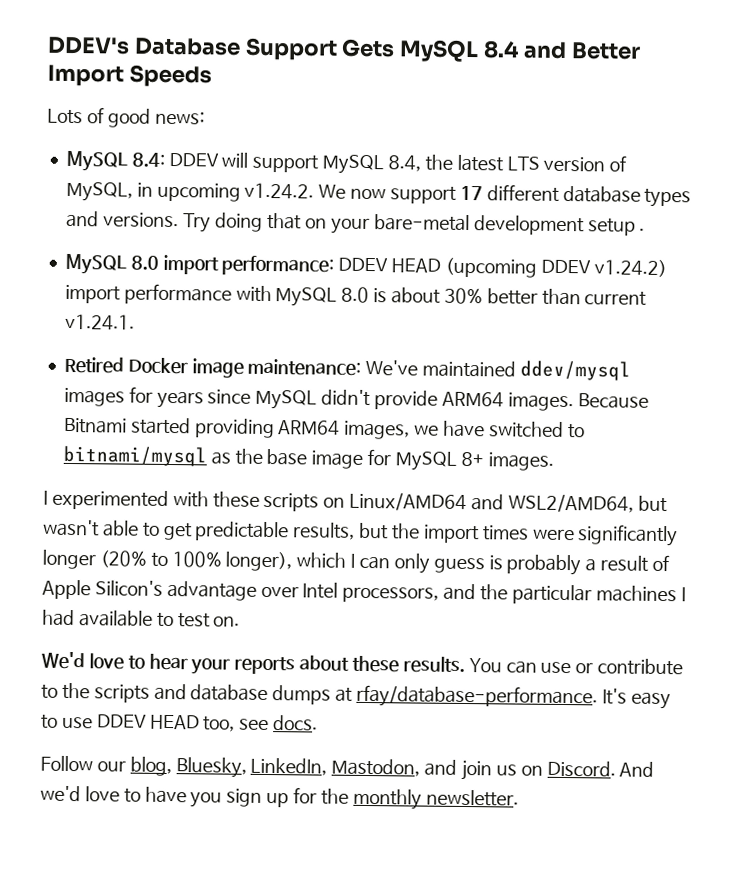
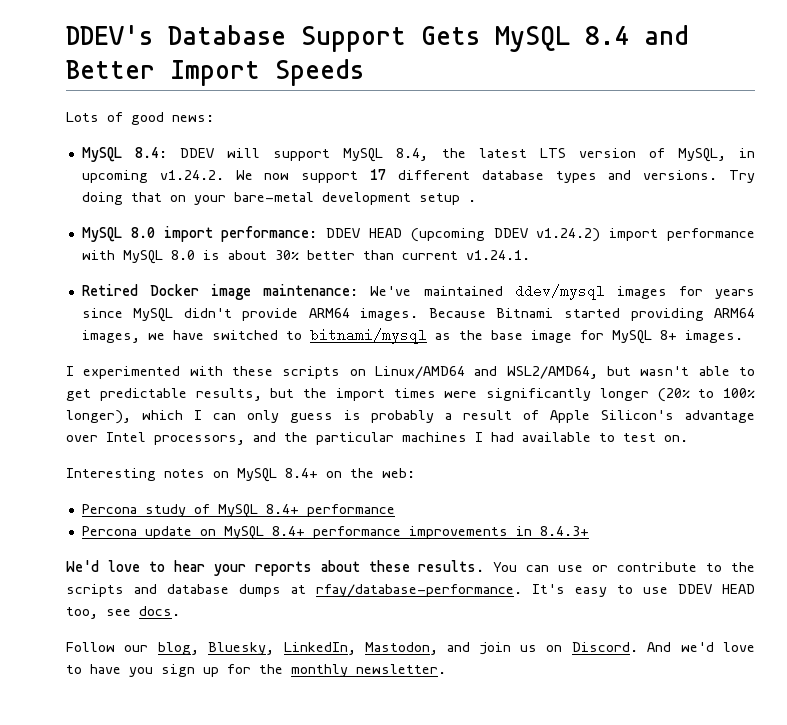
+ Interesting notes on MySQL 8.4+ on the web:
+ Percona study of MySQL 8.4+ performance
+ Percona update on MySQL 8.4+ performance improvements in 8.4.3+

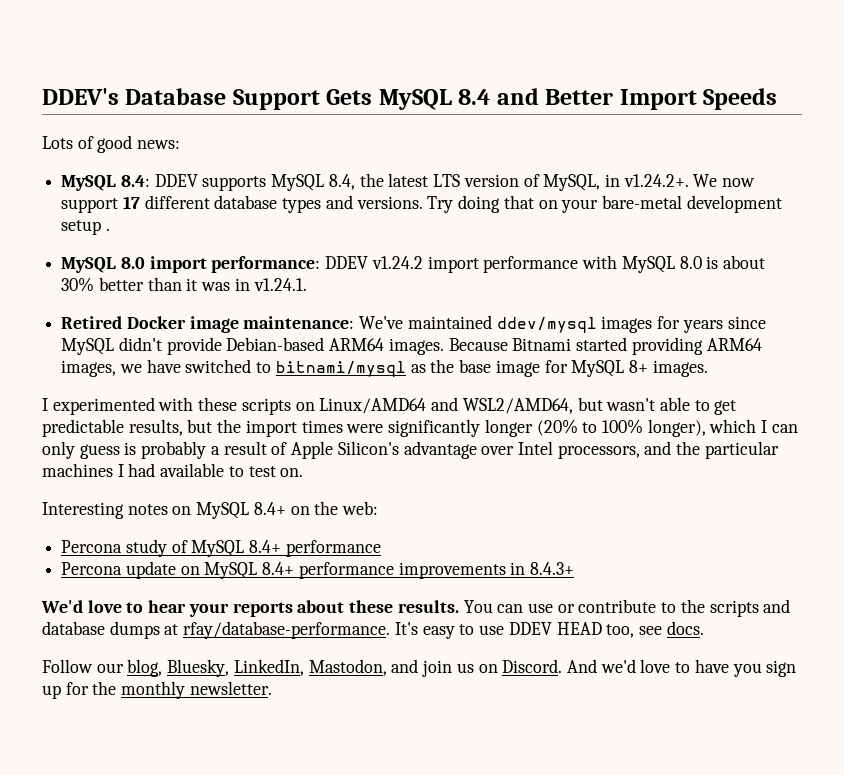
- MySQL 8.4: DDEV will support MySQL 8.4, the latest LTS version of MySQL, in upcoming v1.24.2. We now support 17 different database types and versions.
+ MySQL 8.4: DDEV supports MySQL 8.4, the latest LTS version of MySQL, in v1.24.2+. We now support 17 different database types and versions.
- MySQL 8.0 import performance: DDEV HEAD (upcoming DDEV v1.24.2) import performance with MySQL 8.0 is about 30% better than current v1.24.1.
+ MySQL 8.0 import performance: DDEV v1.24.2 import performance with MySQL 8.0 is about 30% better than it was in v1.24.1.
- Retired Docker image maintenance: We've maintained ddev/mysql images for years since MySQL didn't provide ARM64 images.
+ Retired Docker image maintenance: We've maintained ddev/mysql images for years since MySQL didn't provide Debian-based ARM64 images.

